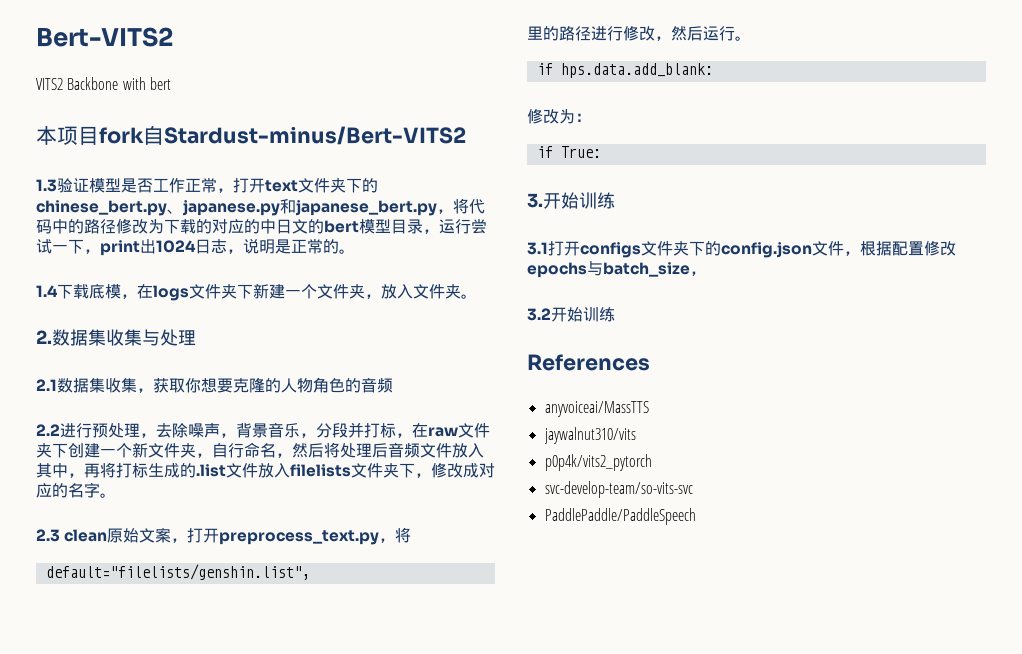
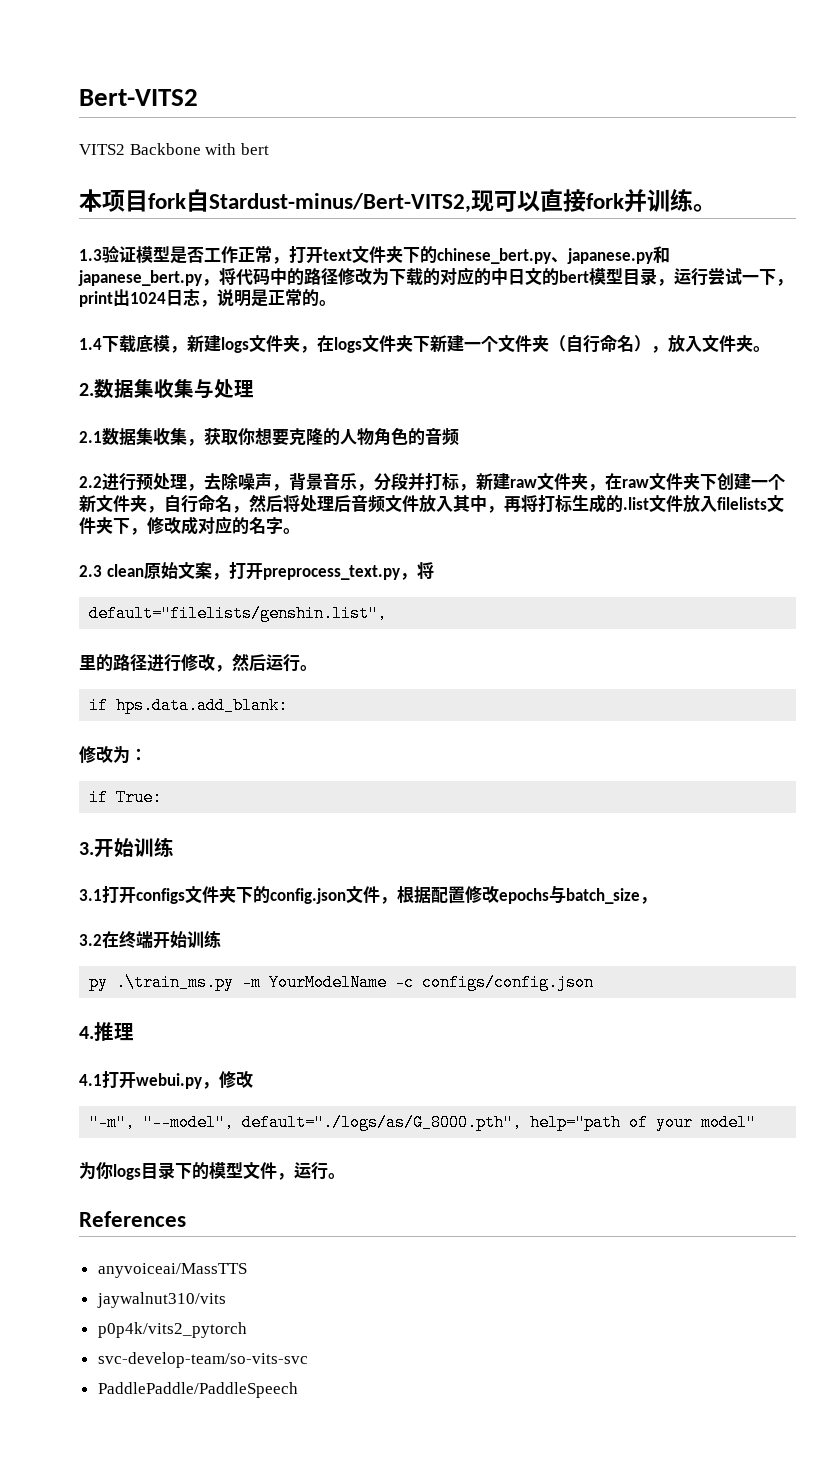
- 本项目fork自Stardust-minus/Bert-VITS2
+ 本项目fork自Stardust-minus/Bert-VITS2,现可以直接fork并训练。
- 1.4下载底模，在logs文件夹下新建一个文件夹，放入文件夹。
+ 1.4下载底模，新建logs文件夹，在logs文件夹下新建一个文件夹（自行命名），放入文件夹。
- 2.2进行预处理，去除噪声，背景音乐，分段并打标，在raw文件夹下创建一个新文件夹，自行命名，然后将处理后音频文件放入其中，再将打标生成的.list文件放入filelists文件夹下，修改成对应的名字。
+ 2.2进行预处理，去除噪声，背景音乐，分段并打标，新建raw文件夹，在raw文件夹下创建一个新文件夹，自行命名，然后将处理后音频文件放入其中，再将打标生成的.list文件放入filelists文件夹下，修改成对应的名字。
- 3.2开始训练
+ 3.2在终端开始训练
+ py .\train_ms.py -m YourModelName -c configs/config.json
+ 4.推理
+ 4.1打开webui.py，修改
+ "-m", "--model", default="./logs/as/G_8000.pth", help="path of your model"
+ 为你logs目录下的模型文件，运行。

